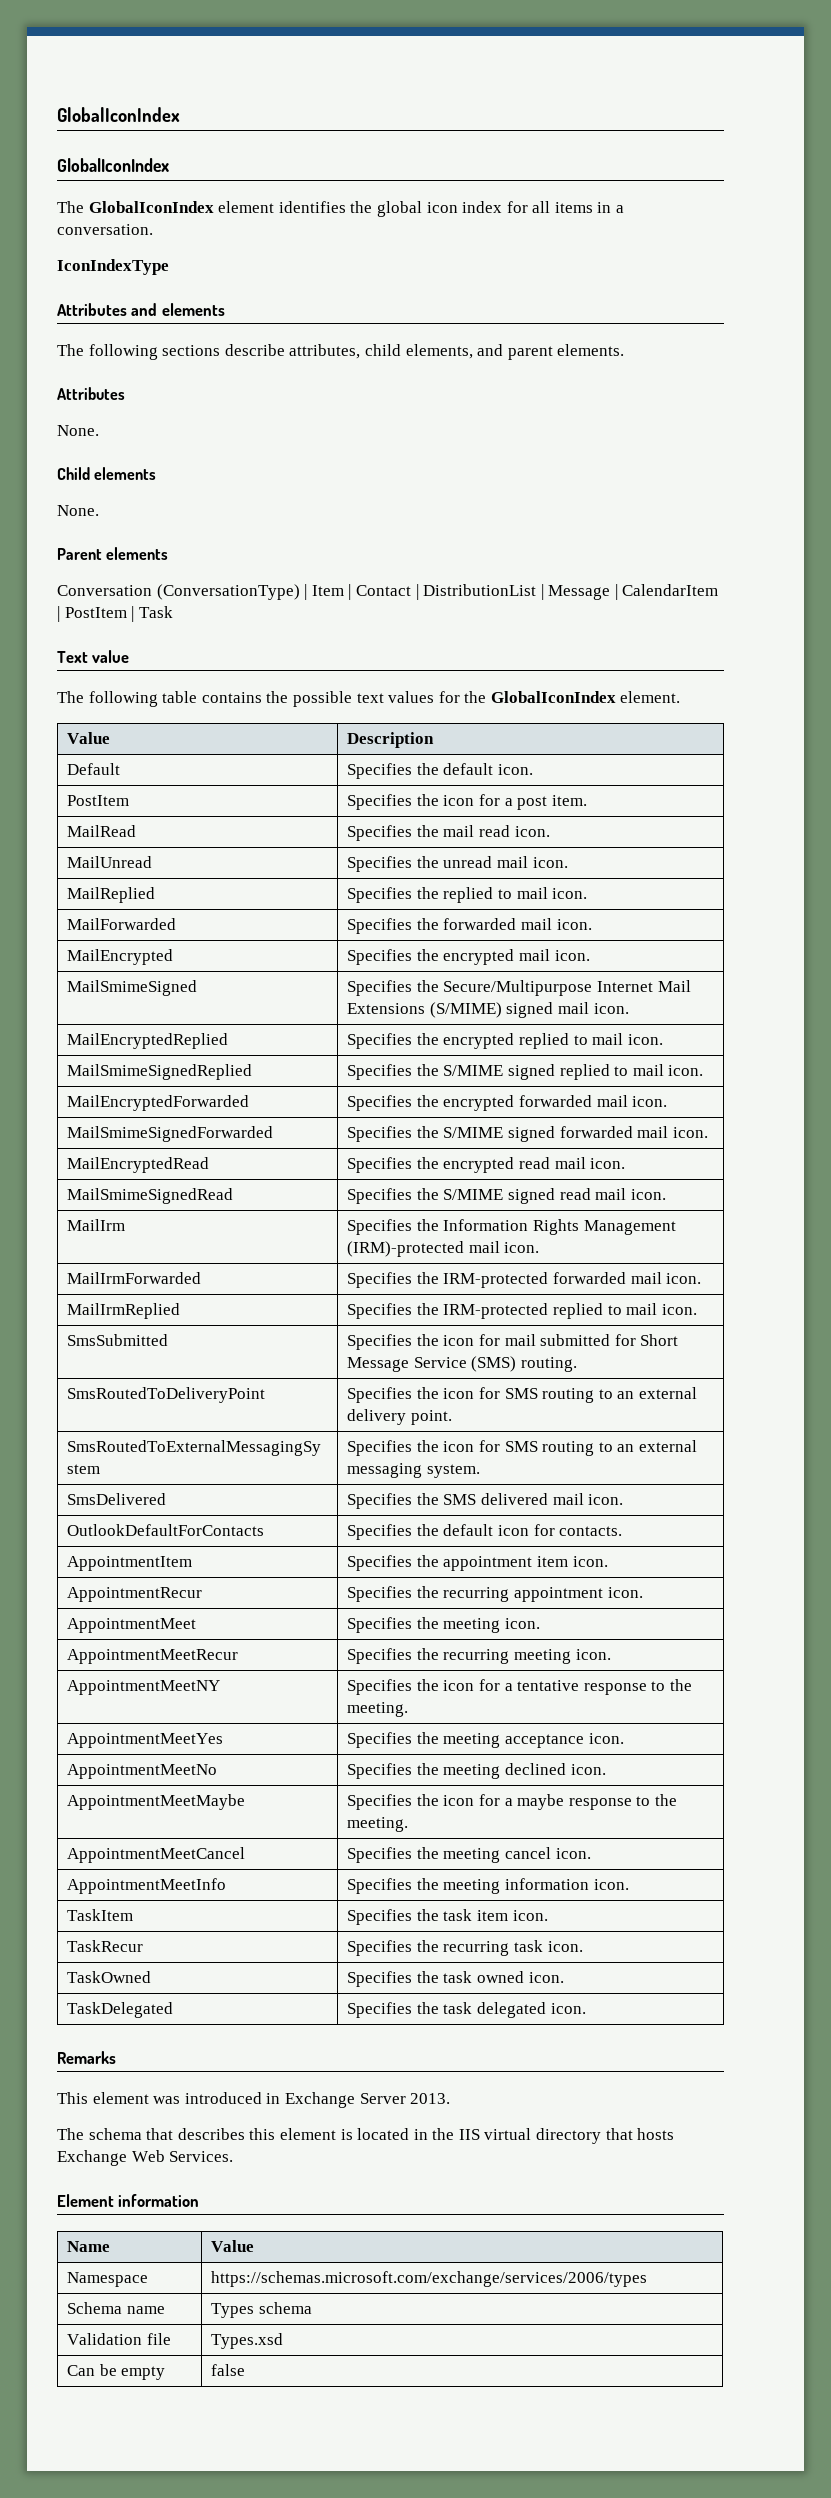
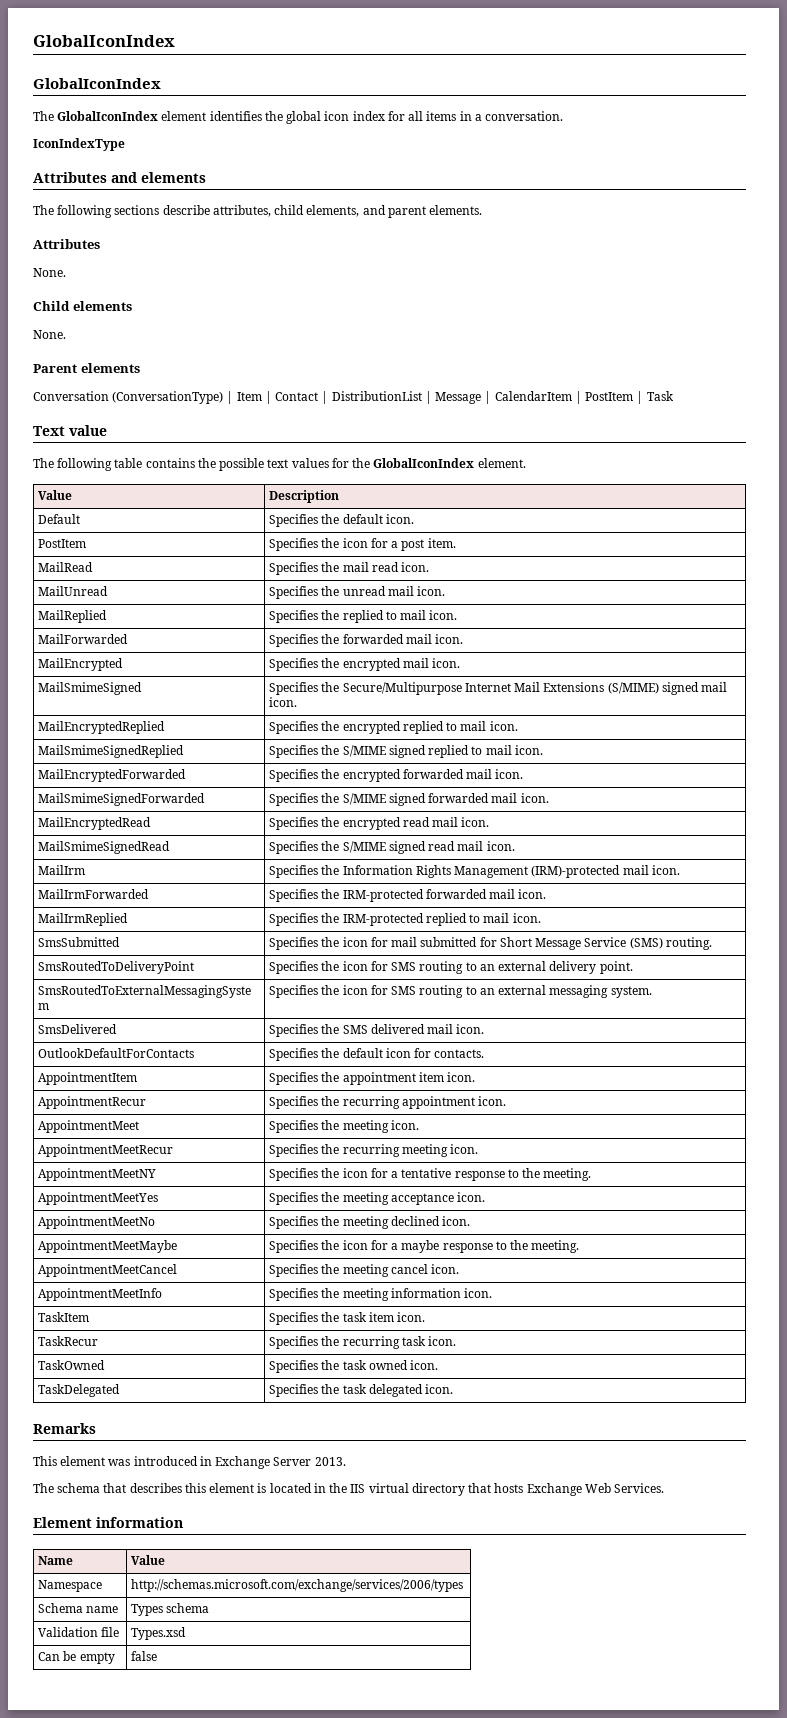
- Namespace | https://schemas.microsoft.com/exchange/services/2006/types
+ Namespace | http://schemas.microsoft.com/exchange/services/2006/types

